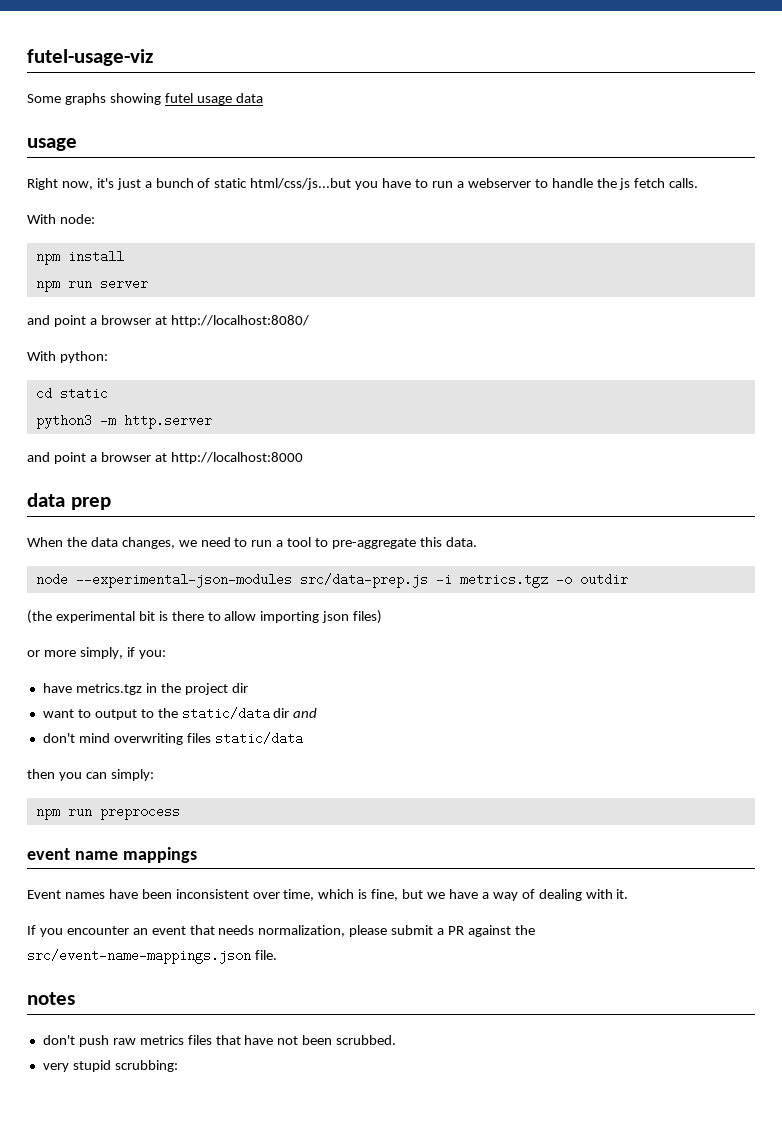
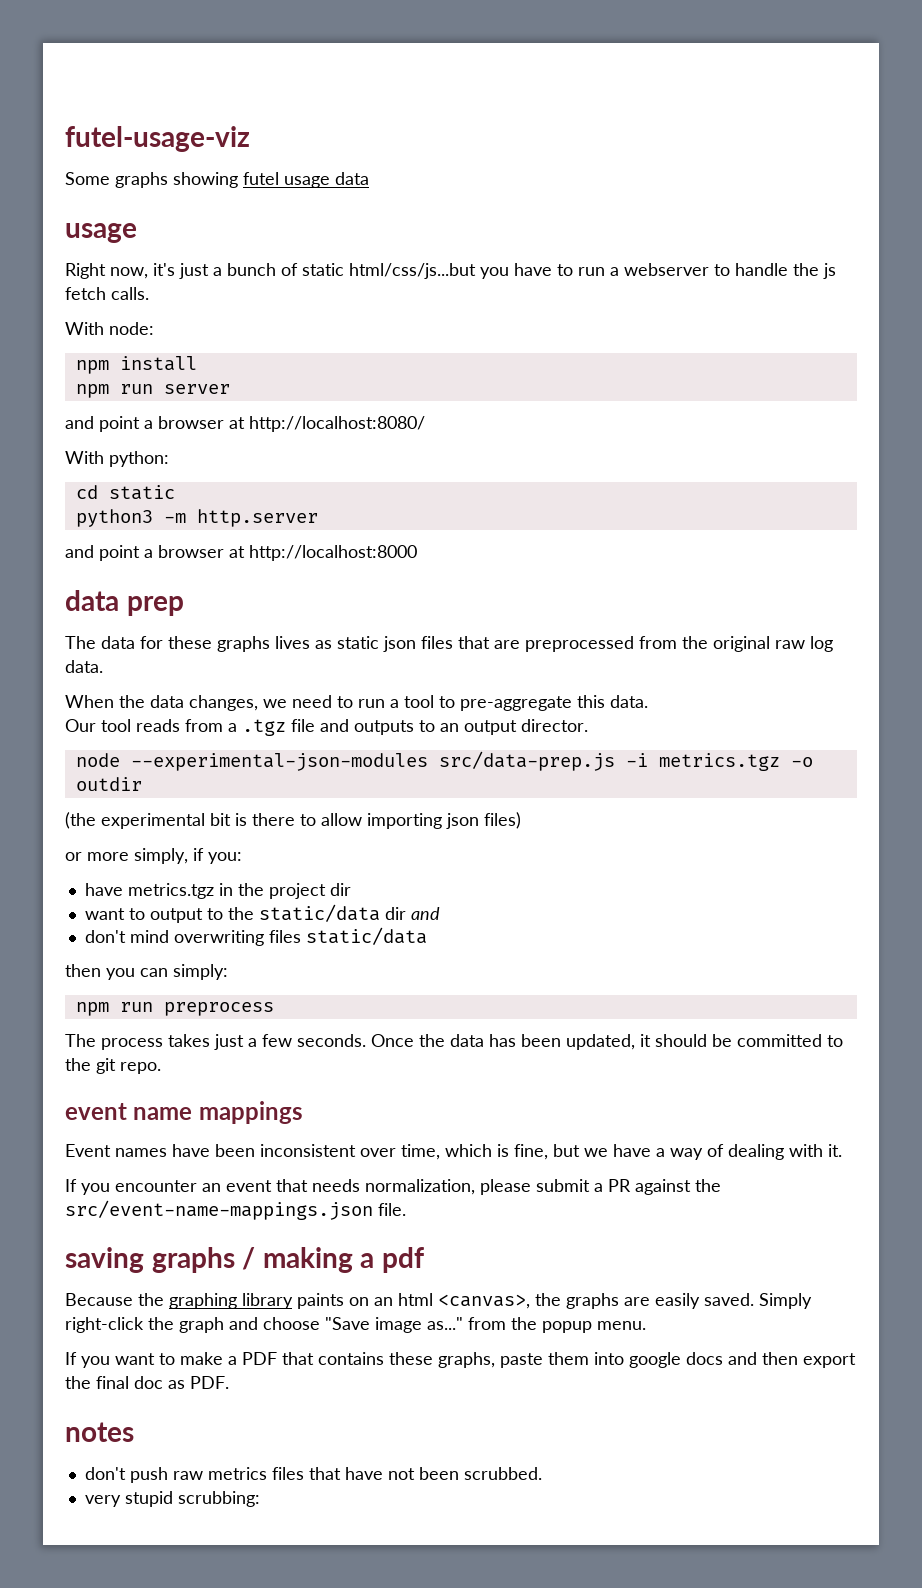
+ The data for these graphs lives as static json files that are preprocessed from the original raw log data.
+ Our tool reads from a .tgz file and outputs to an output director.
+ The process takes just a few seconds. Once the data has been updated, it should be committed to the git repo.
+ saving graphs / making a pdf
+ Because the graphing library paints on an html <canvas>, the graphs are easily saved. Simply right-click the graph and choose "Save image as..." from the popup menu.
+ If you want to make a PDF that contains these graphs, paste them into google docs and then export the final doc as PDF.

